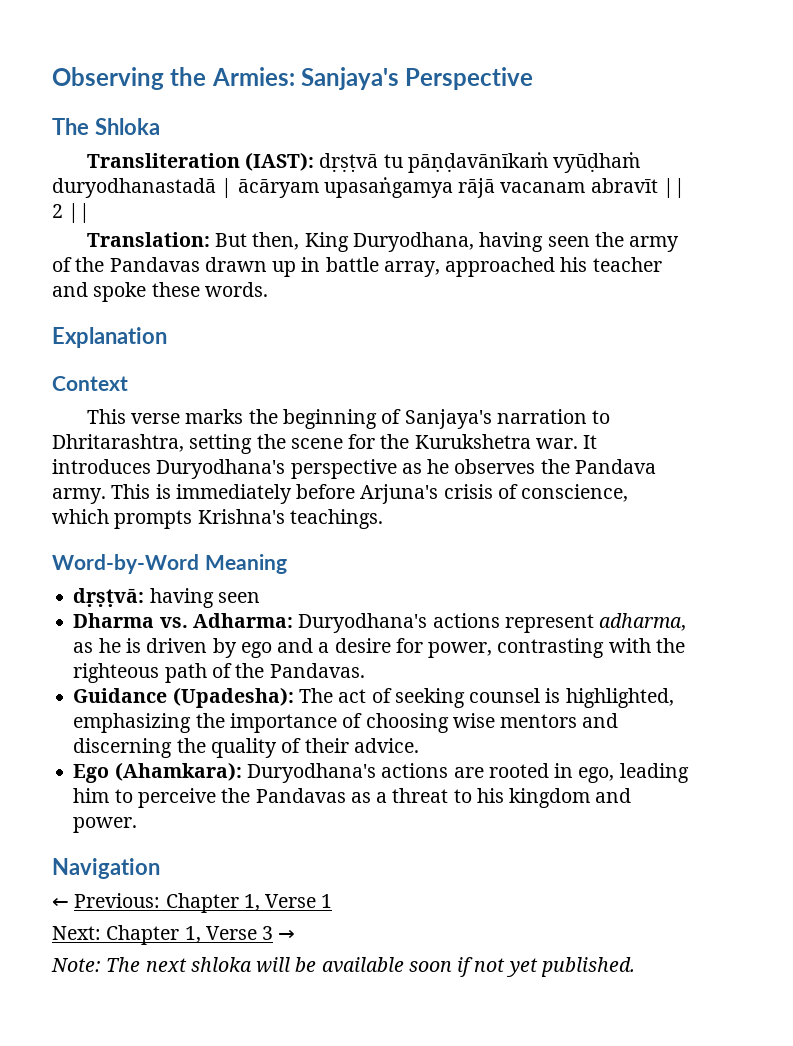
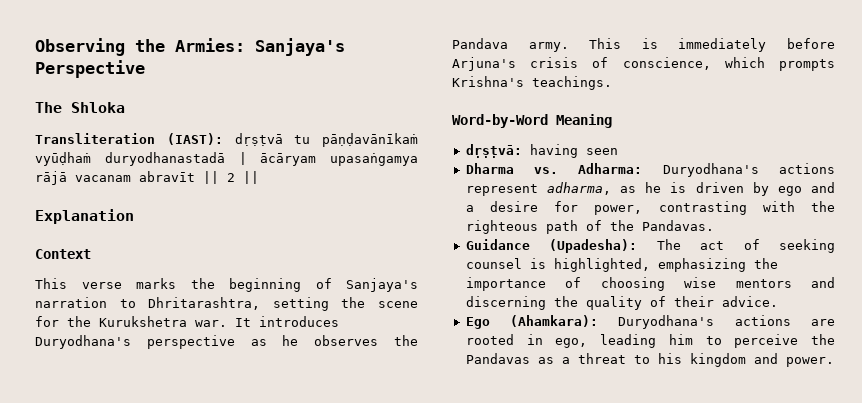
- Translation: But then, King Duryodhana, having seen the army of the Pandavas drawn up in battle array, approached his teacher and spoke these words.
- Navigation
- ← Previous: Chapter 1, Verse 1
- Next: Chapter 1, Verse 3 →
- Note: The next shloka will be available soon if not yet published.

